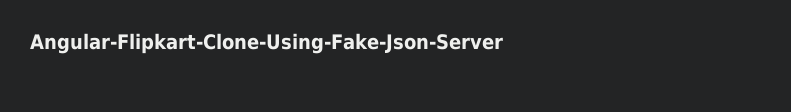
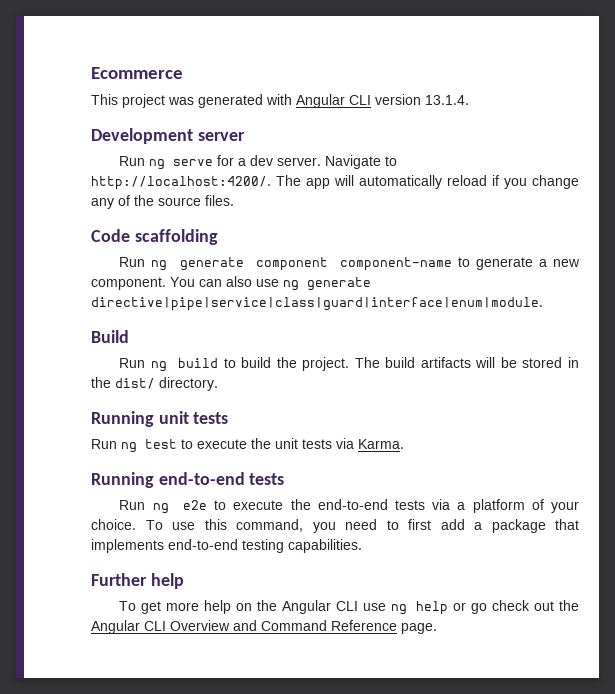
- Angular-Flipkart-Clone-Using-Fake-Json-Server
+ Ecommerce
+ This project was generated with Angular CLI version 13.1.4.
+ Development server
+ Run ng serve for a dev server. Navigate to http://localhost:4200/. The app will automatically reload if you change any of the source files.
+ Code scaffolding
+ Run ng generate component component-name to generate a new component. You can also use ng generate directive|pipe|service|class|guard|interface|enum|module.
+ Build
+ Run ng build to build the project. The build artifacts will be stored in the dist/ directory.
+ Running unit tests
+ Run ng test to execute the unit tests via Karma.
+ Running end-to-end tests
+ Run ng e2e to execute the end-to-end tests via a platform of your choice. To use this command, you need to first add a package that implements end-to-end testing capabilities.
+ Further help
+ To get more help on the Angular CLI use ng help or go check out the Angular CLI Overview and Command Reference page.

